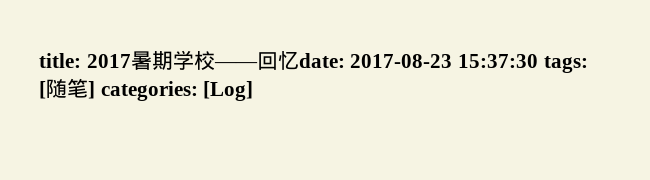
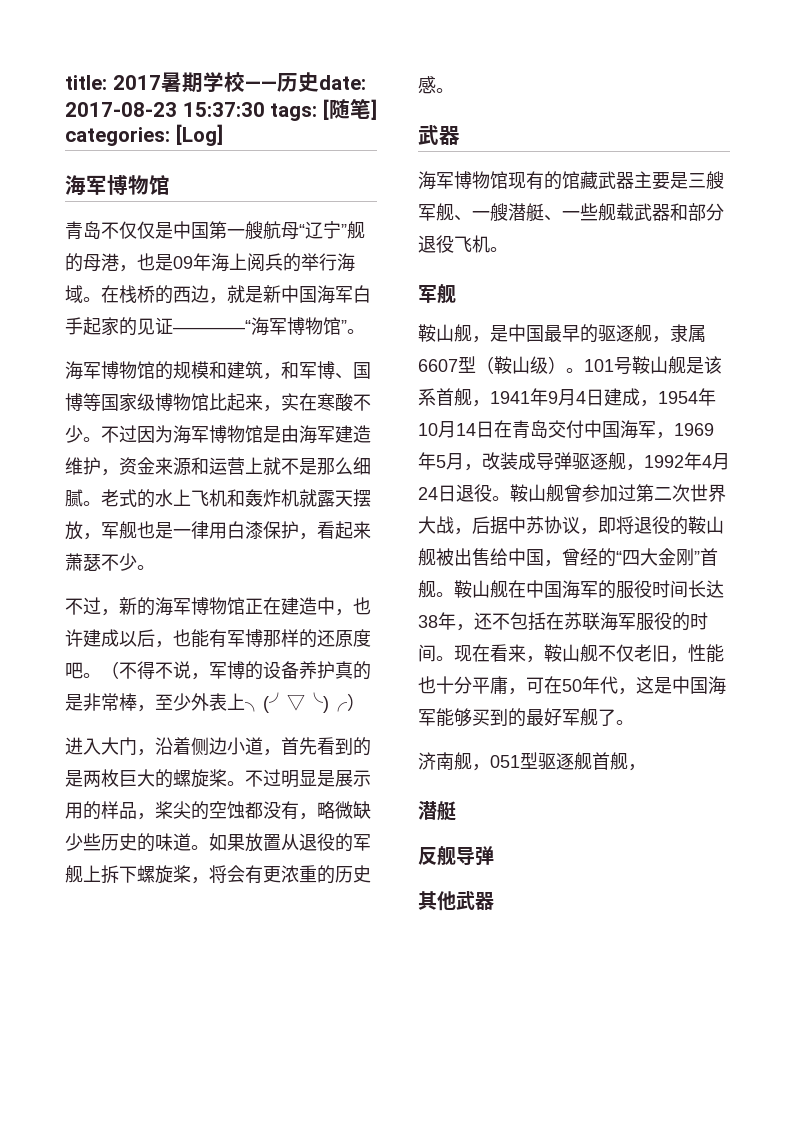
- title: 2017暑期学校——回忆date: 2017-08-23 15:37:30 tags: [随笔] categories: [Log]
+ title: 2017暑期学校——历史date: 2017-08-23 15:37:30 tags: [随笔] categories: [Log]
+ 海军博物馆
+ 青岛不仅仅是中国第一艘航母“辽宁”舰的母港，也是09年海上阅兵的举行海域。在栈桥的西边，就是新中国海军白手起家的见证————“海军博物馆”。
+ 海军博物馆的规模和建筑，和军博、国博等国家级博物馆比起来，实在寒酸不少。不过因为海军博物馆是由海军建造维护，资金来源和运营上就不是那么细腻。老式的水上飞机和轰炸机就露天摆放，军舰也是一律用白漆保护，看起来萧瑟不少。
+ 不过，新的海军博物馆正在建造中，也许建成以后，也能有军博那样的还原度吧。（不得不说，军博的设备养护真的是非常棒，至少外表上╮(╯▽╰)╭）
+ 进入大门，沿着侧边小道，首先看到的是两枚巨大的螺旋桨。不过明显是展示用的样品，桨尖的空蚀都没有，略微缺少些历史的味道。如果放置从退役的军舰上拆下螺旋桨，将会有更浓重的历史感。
+ 武器
+ 海军博物馆现有的馆藏武器主要是三艘军舰、一艘潜艇、一些舰载武器和部分退役飞机。
+ 军舰
+ 鞍山舰，是中国最早的驱逐舰，隶属6607型（鞍山级）。101号鞍山舰是该系首舰，1941年9月4日建成，1954年10月14日在青岛交付中国海军，1969年5月，改装成导弹驱逐舰，1992年4月24日退役。鞍山舰曾参加过第二次世界大战，后据中苏协议，即将退役的鞍山舰被出售给中国，曾经的“四大金刚”首舰。鞍山舰在中国海军的服役时间长达38年，还不包括在苏联海军服役的时间。现在看来，鞍山舰不仅老旧，性能也十分平庸，可在50年代，这是中国海军能够买到的最好军舰了。
+ 济南舰，051型驱逐舰首舰，
+ 潜艇
+ 反舰导弹
+ 其他武器

